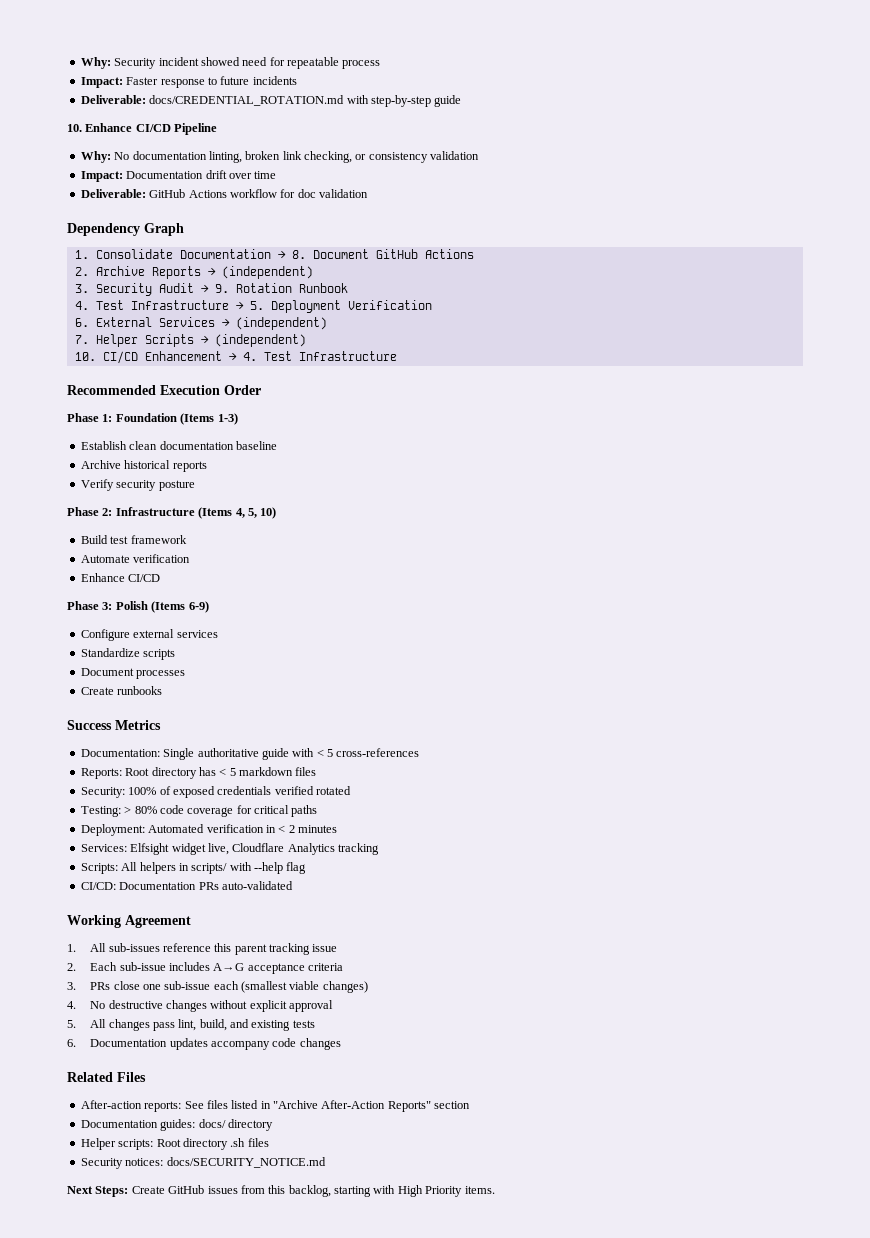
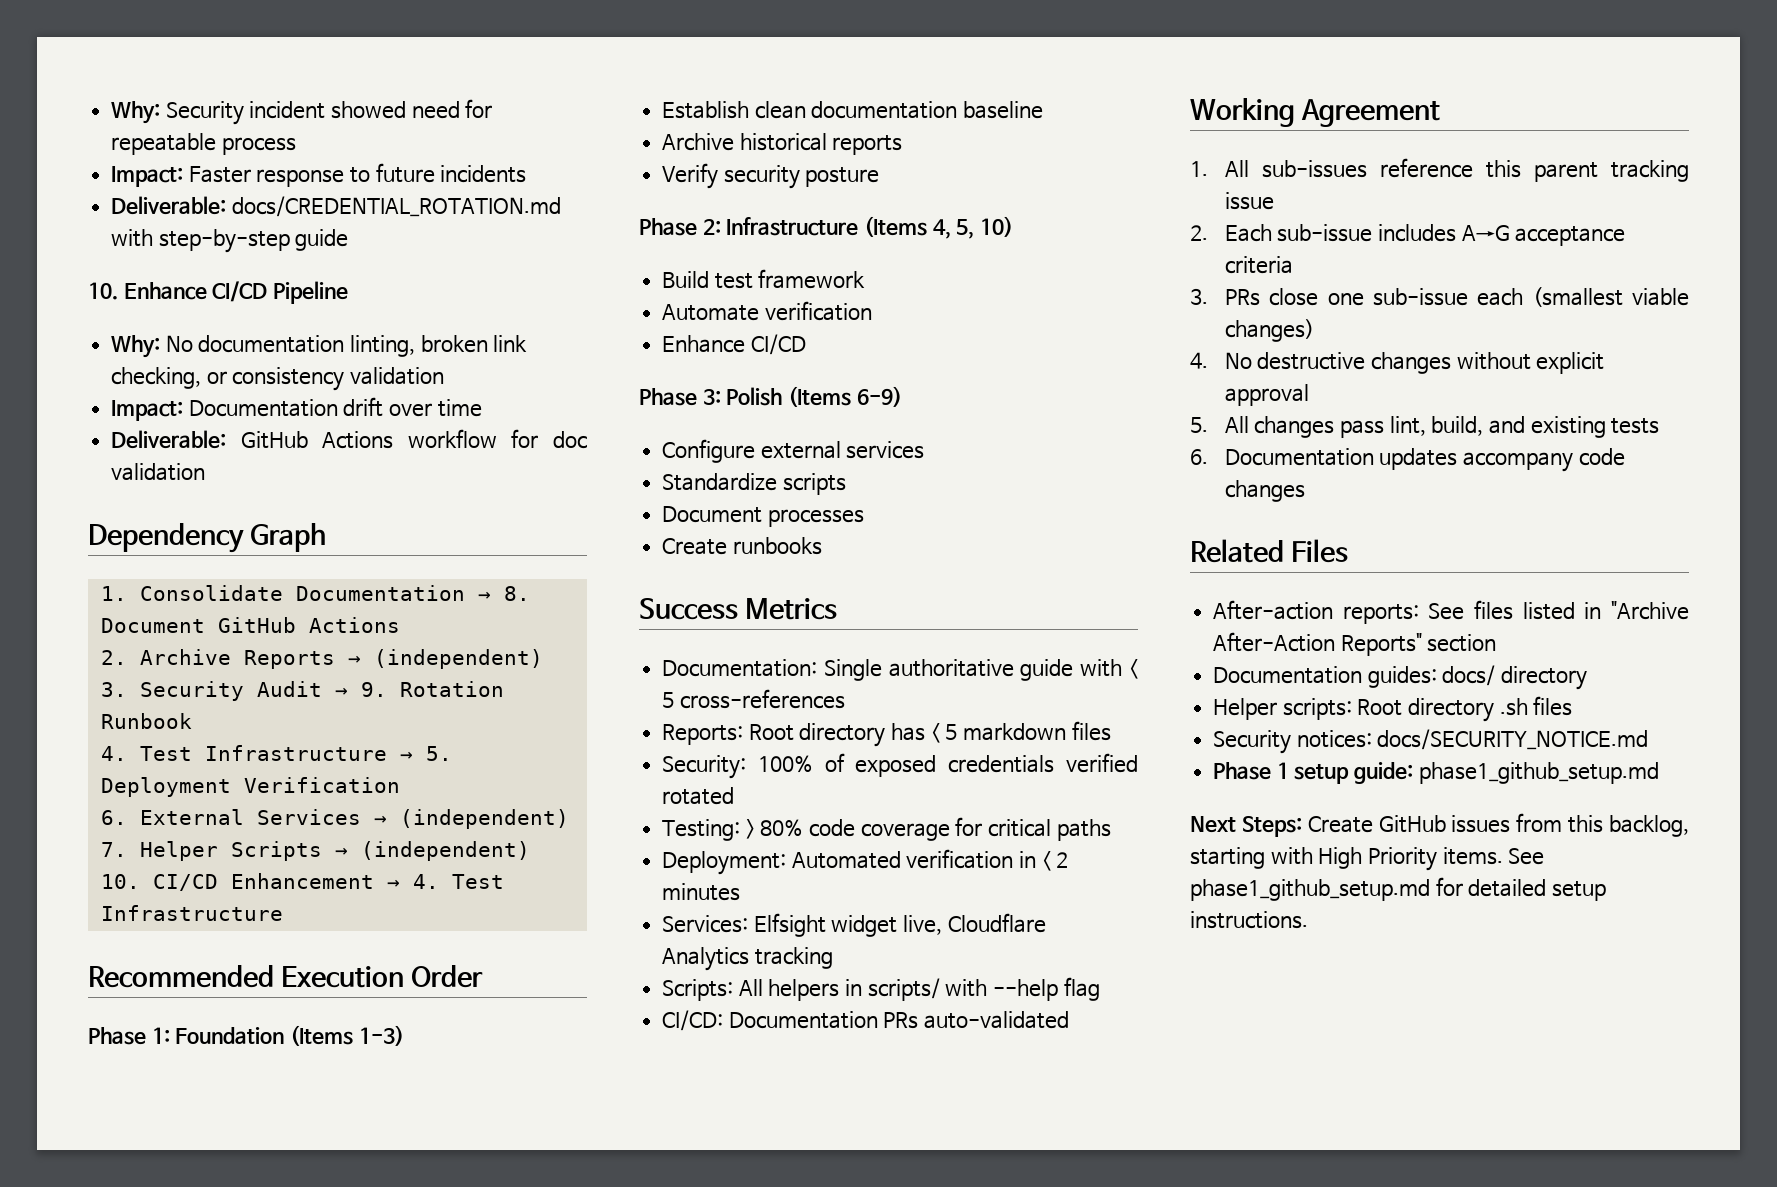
+ Phase 1 setup guide: phase1_github_setup.md
+ See phase1_github_setup.md for detailed setup instructions.

